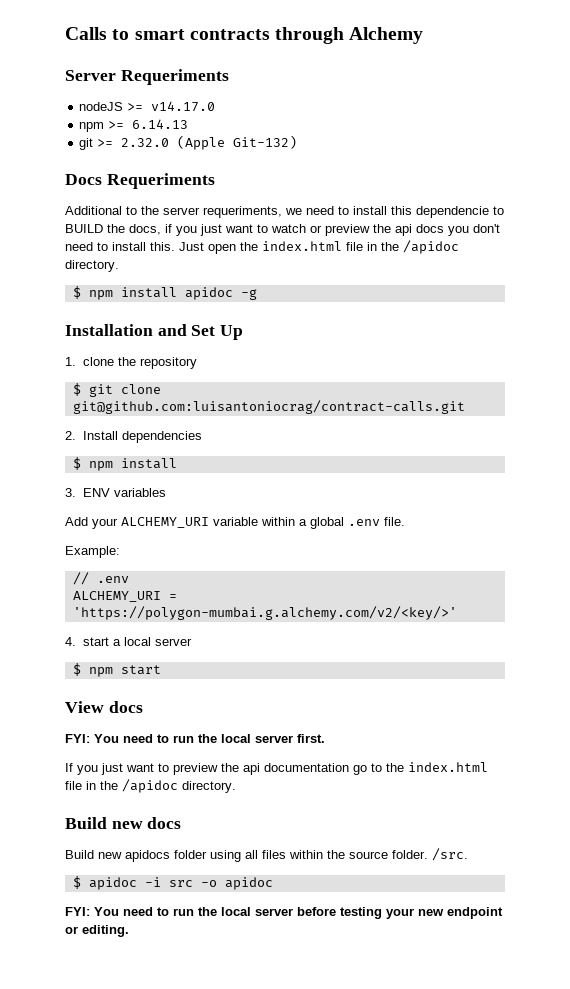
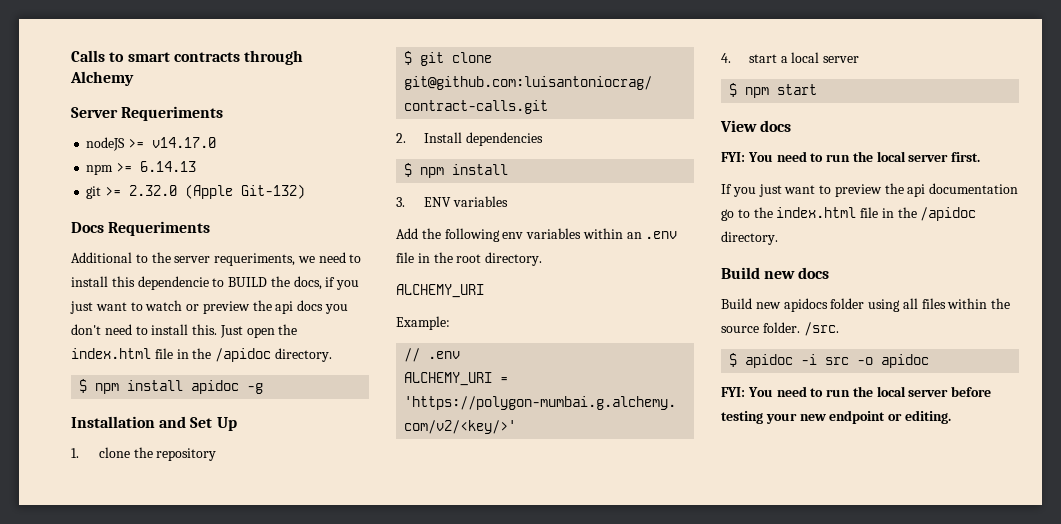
- Add your ALCHEMY_URI variable within a global .env file.
+ Add the following env variables within an .env file in the root directory.
+ ALCHEMY_URI

